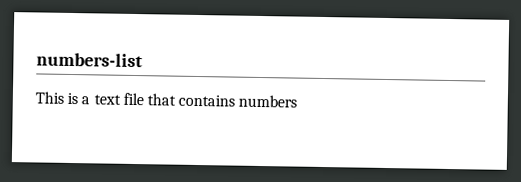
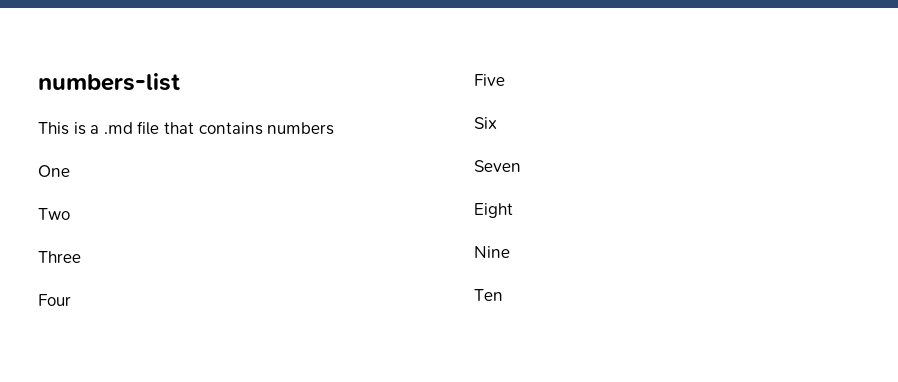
- This is a text file that contains numbers
+ This is a .md file that contains numbers
+ One
+ Two
+ Three
+ Four
+ Five
+ Six
+ Seven
+ Eight
+ Nine
+ Ten

